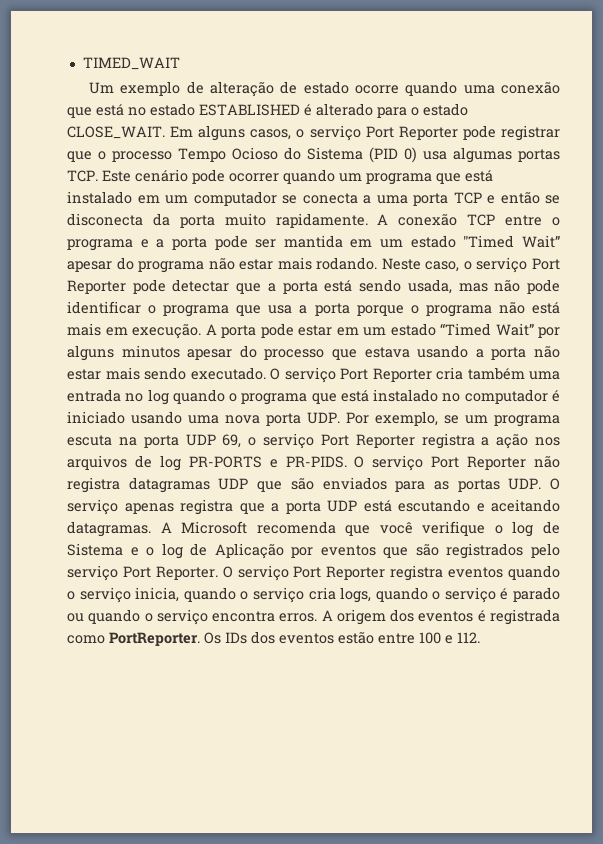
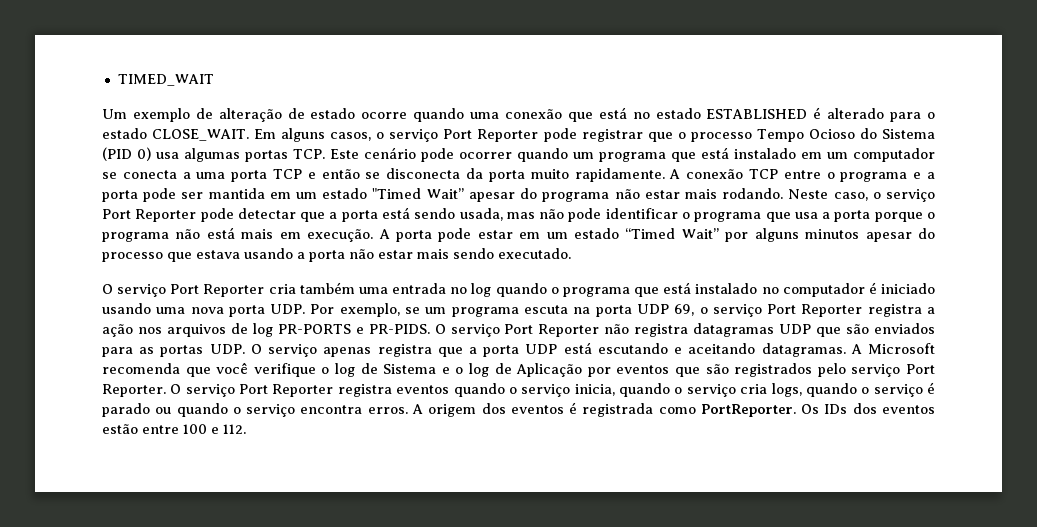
- A porta pode estar em um estado “Timed Wait” por alguns minutos apesar do processo que estava usando a porta não estar mais sendo executado. O serviço Port Reporter cria também uma entrada no log quando o programa que está instalado no computador é iniciado usando uma nova porta UDP. Por exemplo, se um programa escuta na porta UDP 69, o serviço Port Reporter registra a ação nos arquivos de log PR-PORTS e PR-PIDS.
+ A porta pode estar em um estado “Timed Wait” por alguns minutos apesar do processo que estava usando a porta não estar mais sendo executado.
+ O serviço Port Reporter cria também uma entrada no log quando o programa que está instalado no computador é iniciado usando uma nova porta UDP. Por exemplo, se um programa escuta na porta UDP 69, o serviço Port Reporter registra a ação nos arquivos de log PR-PORTS e PR-PIDS.

